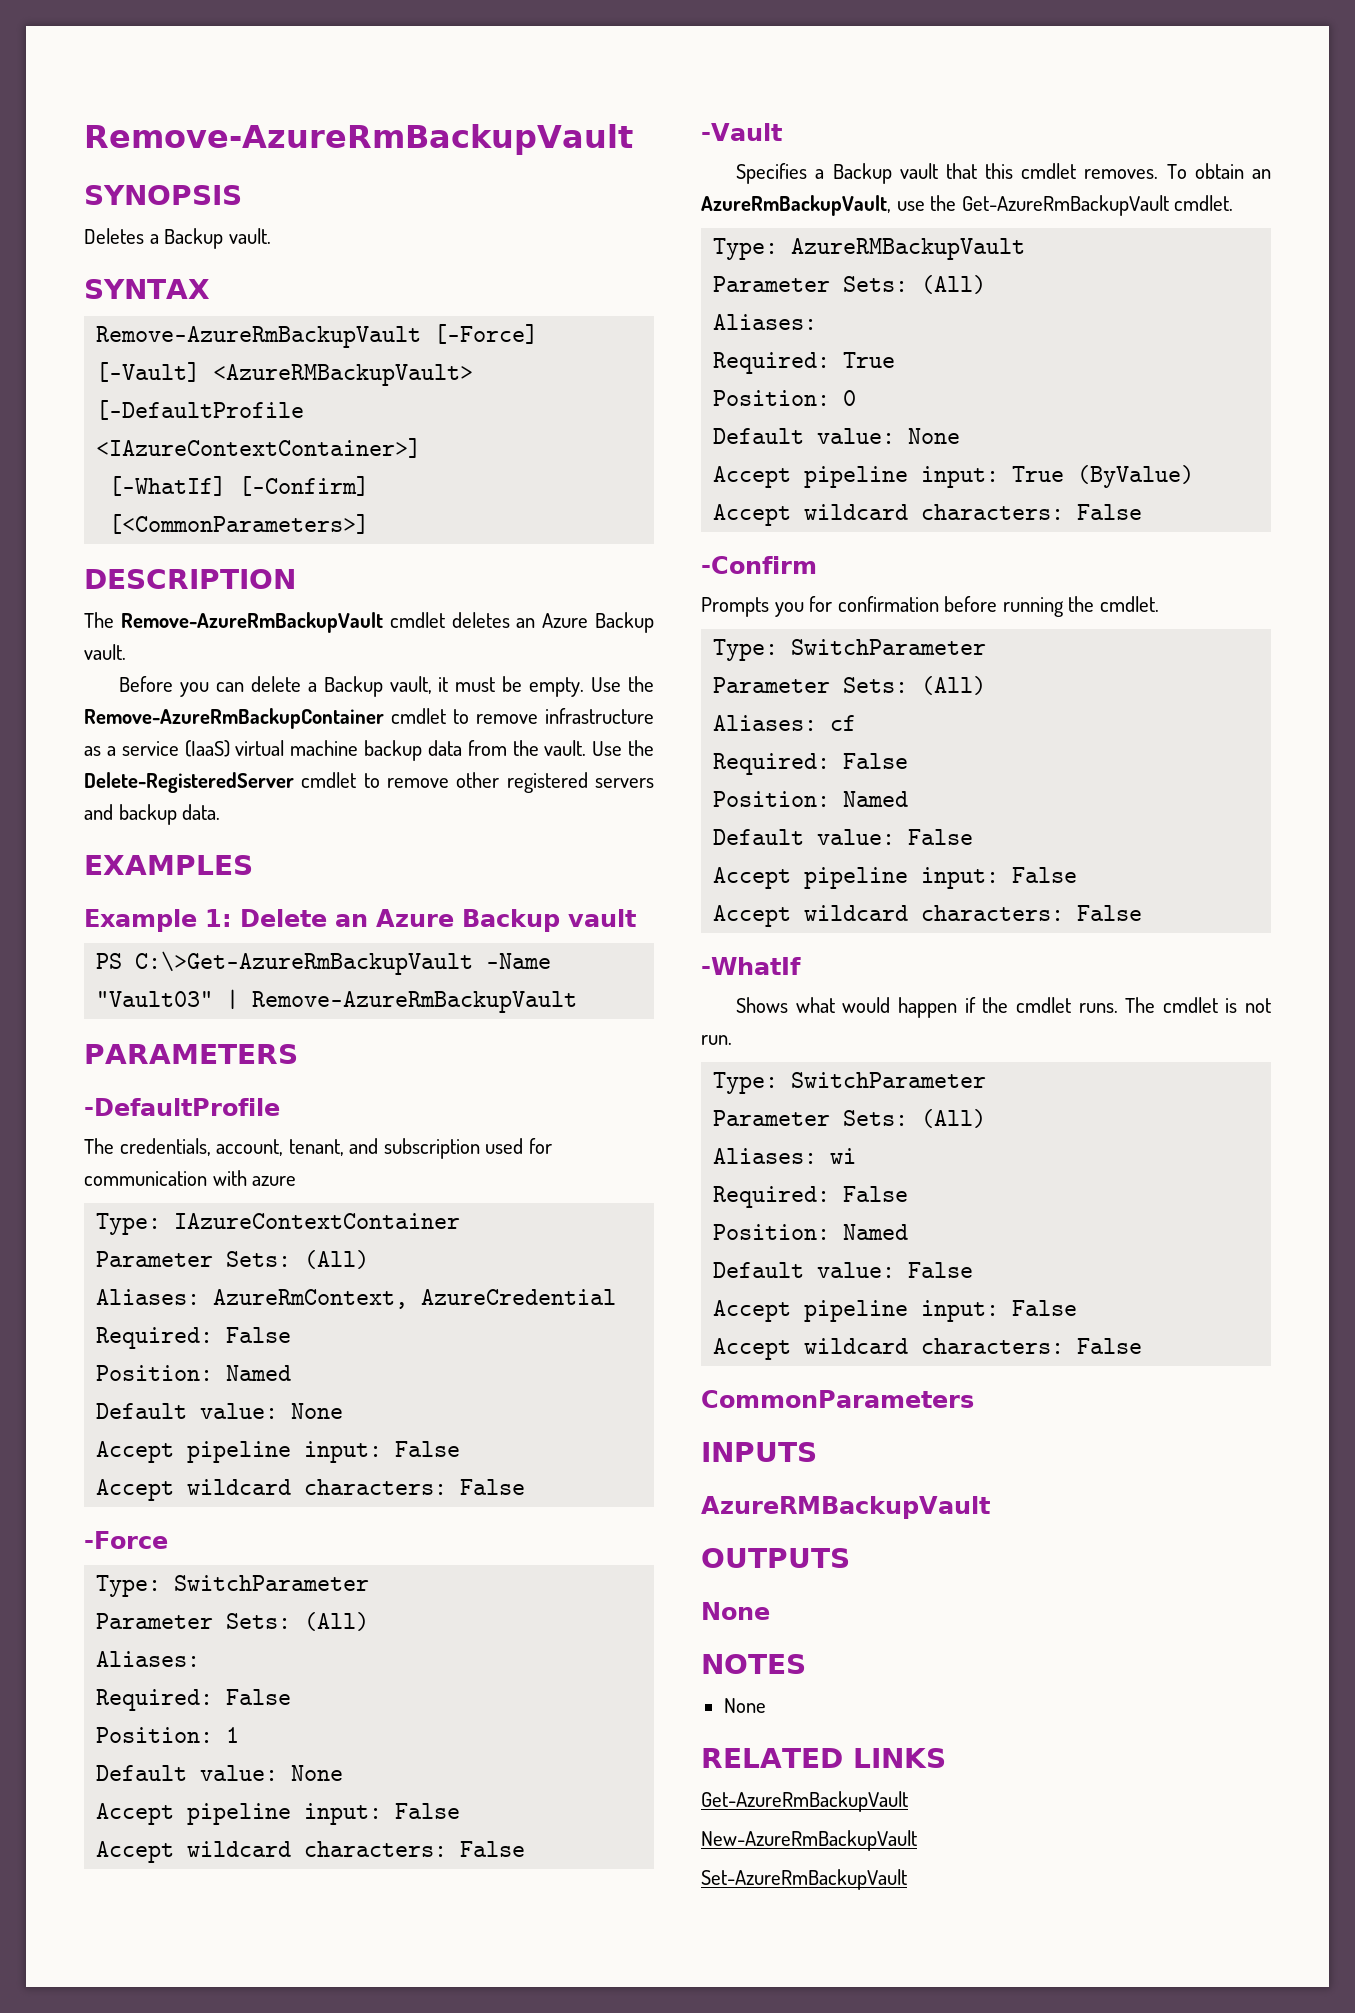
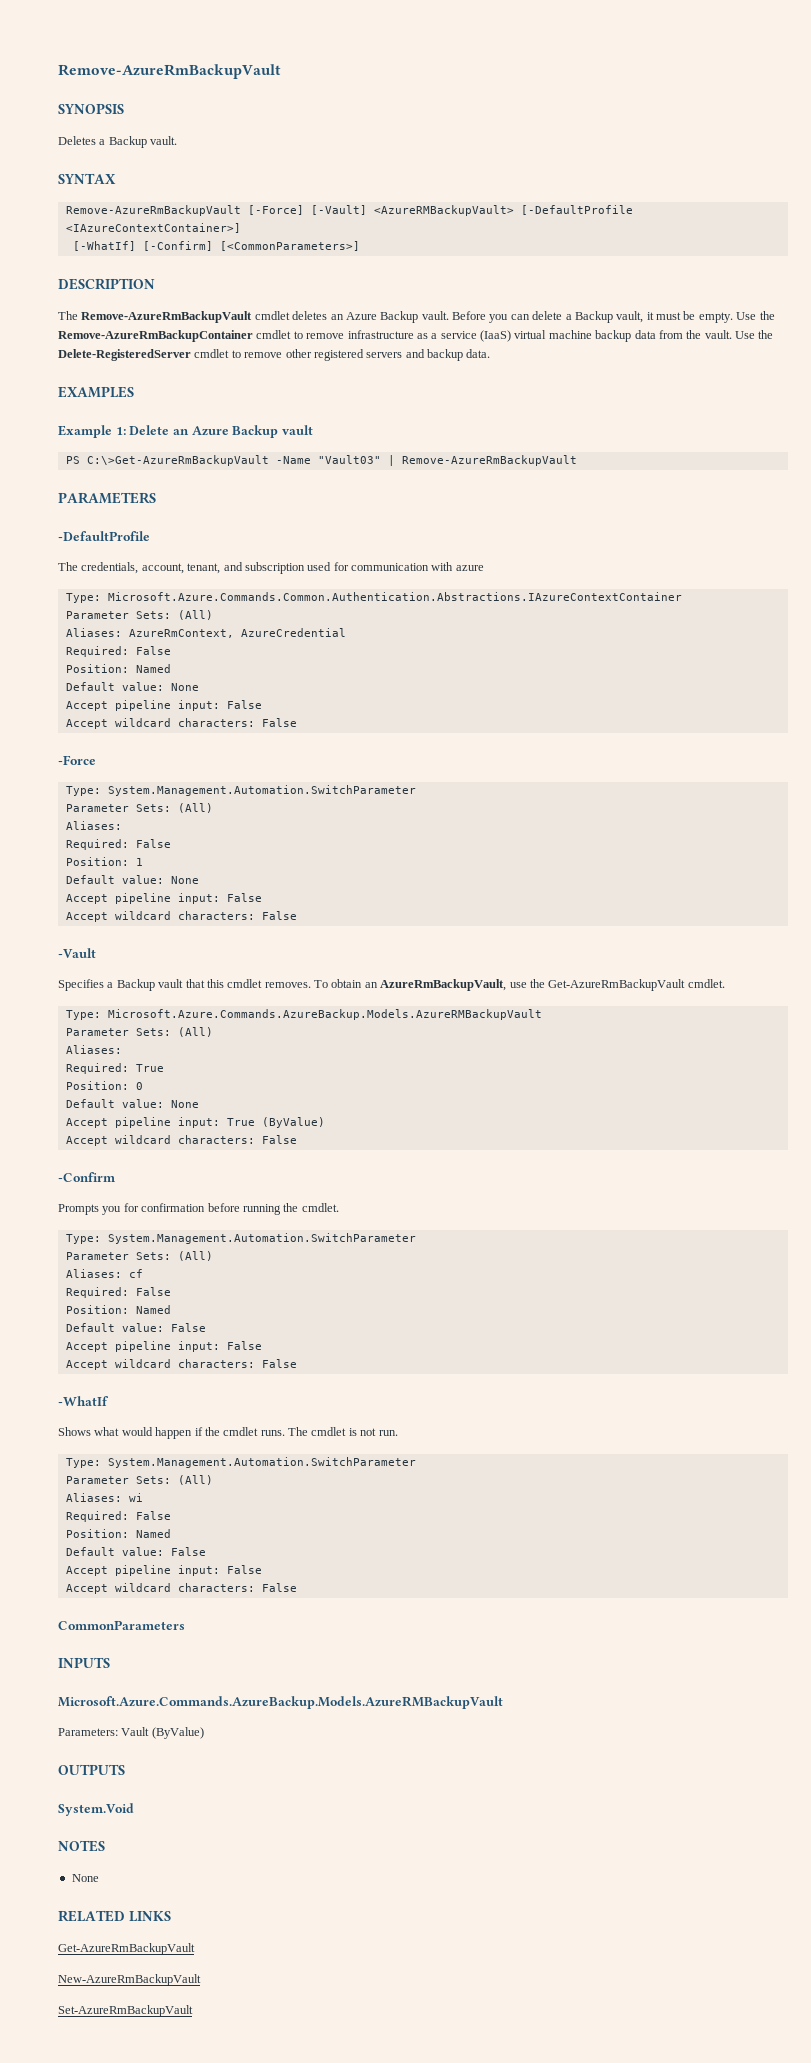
- The Remove-AzureRmBackupVault cmdlet deletes an Azure Backup vault.
- Before you can delete a Backup vault, it must be empty.
+ The Remove-AzureRmBackupVault cmdlet deletes an Azure Backup vault. Before you can delete a Backup vault, it must be empty.
- Type: IAzureContextContainer
+ Type: Microsoft.Azure.Commands.Common.Authentication.Abstractions.IAzureContextContainer
  -Force
- Type: SwitchParameter
+ Type: System.Management.Automation.SwitchParameter
- Type: AzureRMBackupVault
+ Type: Microsoft.Azure.Commands.AzureBackup.Models.AzureRMBackupVault
  Prompts you for confirmation before running the cmdlet.
- Type: SwitchParameter
+ Type: System.Management.Automation.SwitchParameter
  The cmdlet is not run.
- Type: SwitchParameter
+ Type: System.Management.Automation.SwitchParameter
  INPUTS
- AzureRMBackupVault
+ Microsoft.Azure.Commands.AzureBackup.Models.AzureRMBackupVault
+ Parameters: Vault (ByValue)
  OUTPUTS
- None
+ System.Void

